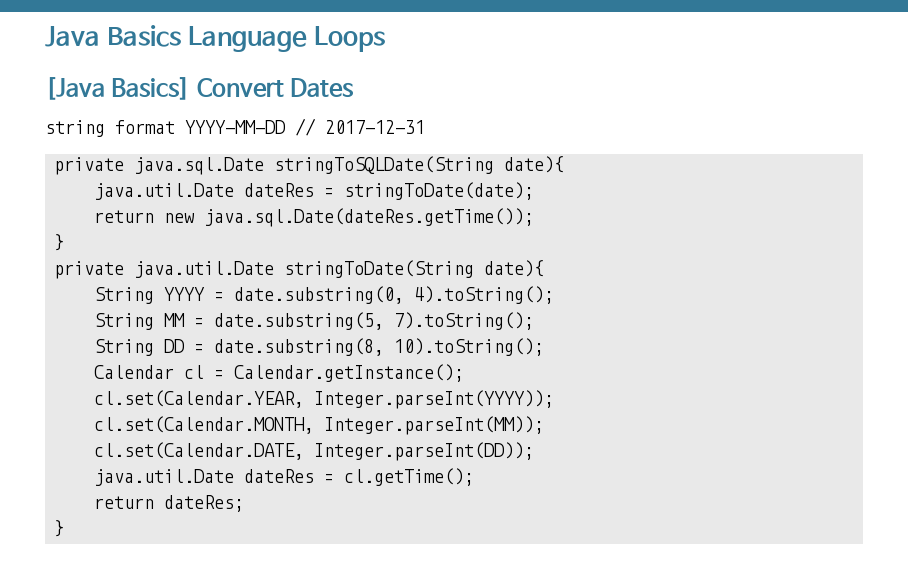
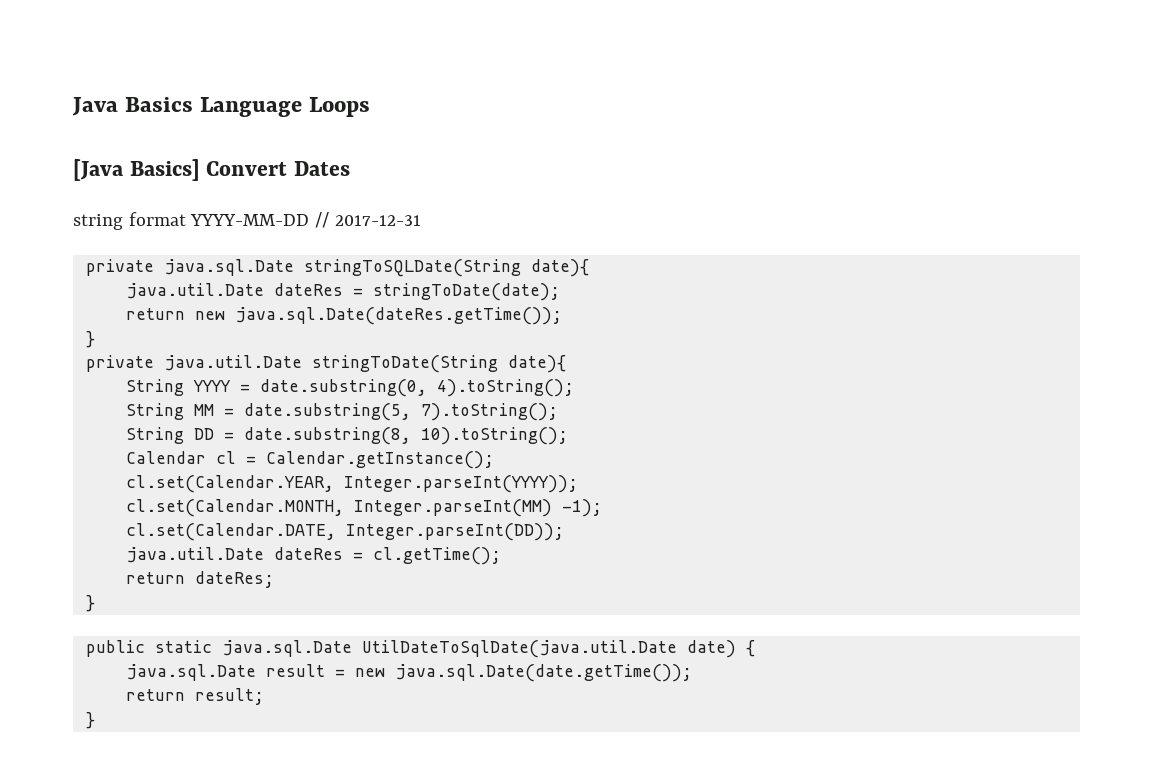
- cl.set(Calendar.MONTH, Integer.parseInt(MM));
+ cl.set(Calendar.MONTH, Integer.parseInt(MM) -1);
+ public static java.sql.Date UtilDateToSqlDate(java.util.Date date) {
+ java.sql.Date result = new java.sql.Date(date.getTime());
+ return result;
+ }

